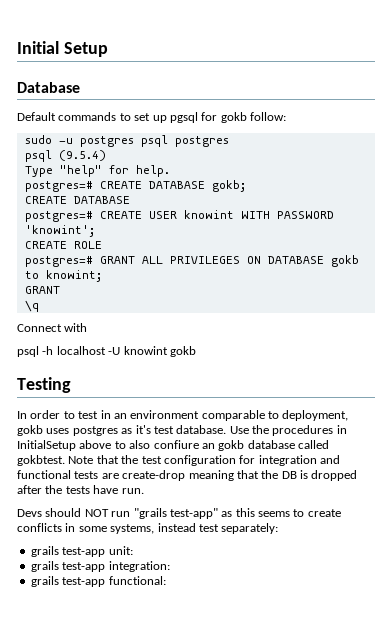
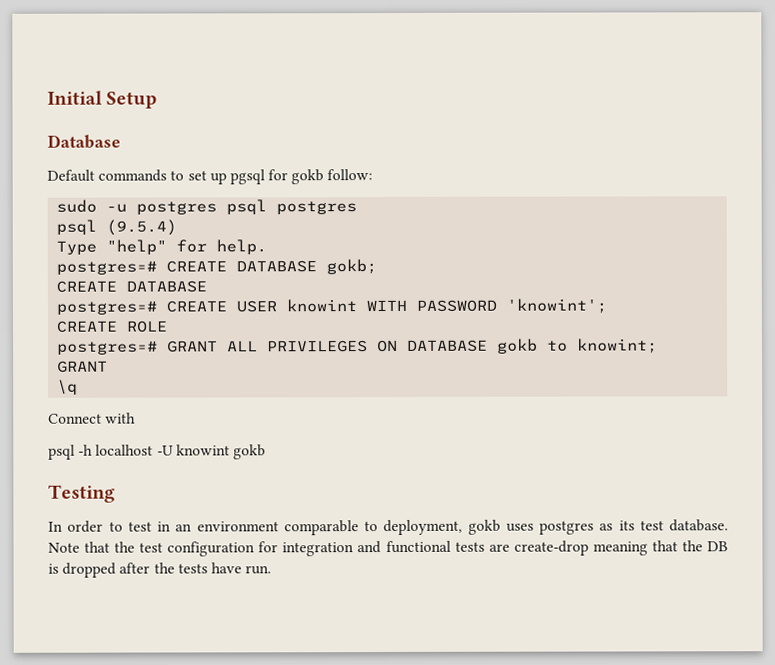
- In order to test in an environment comparable to deployment, gokb uses postgres as it's test database.
+ In order to test in an environment comparable to deployment, gokb uses postgres as its test database.
- Use the procedures in InitialSetup above to also confiure an gokb database called gokbtest.
- Devs should NOT run "grails test-app" as this seems to create conflicts in some systems, instead test separately:
- grails test-app unit:
- grails test-app integration:
- grails test-app functional:

